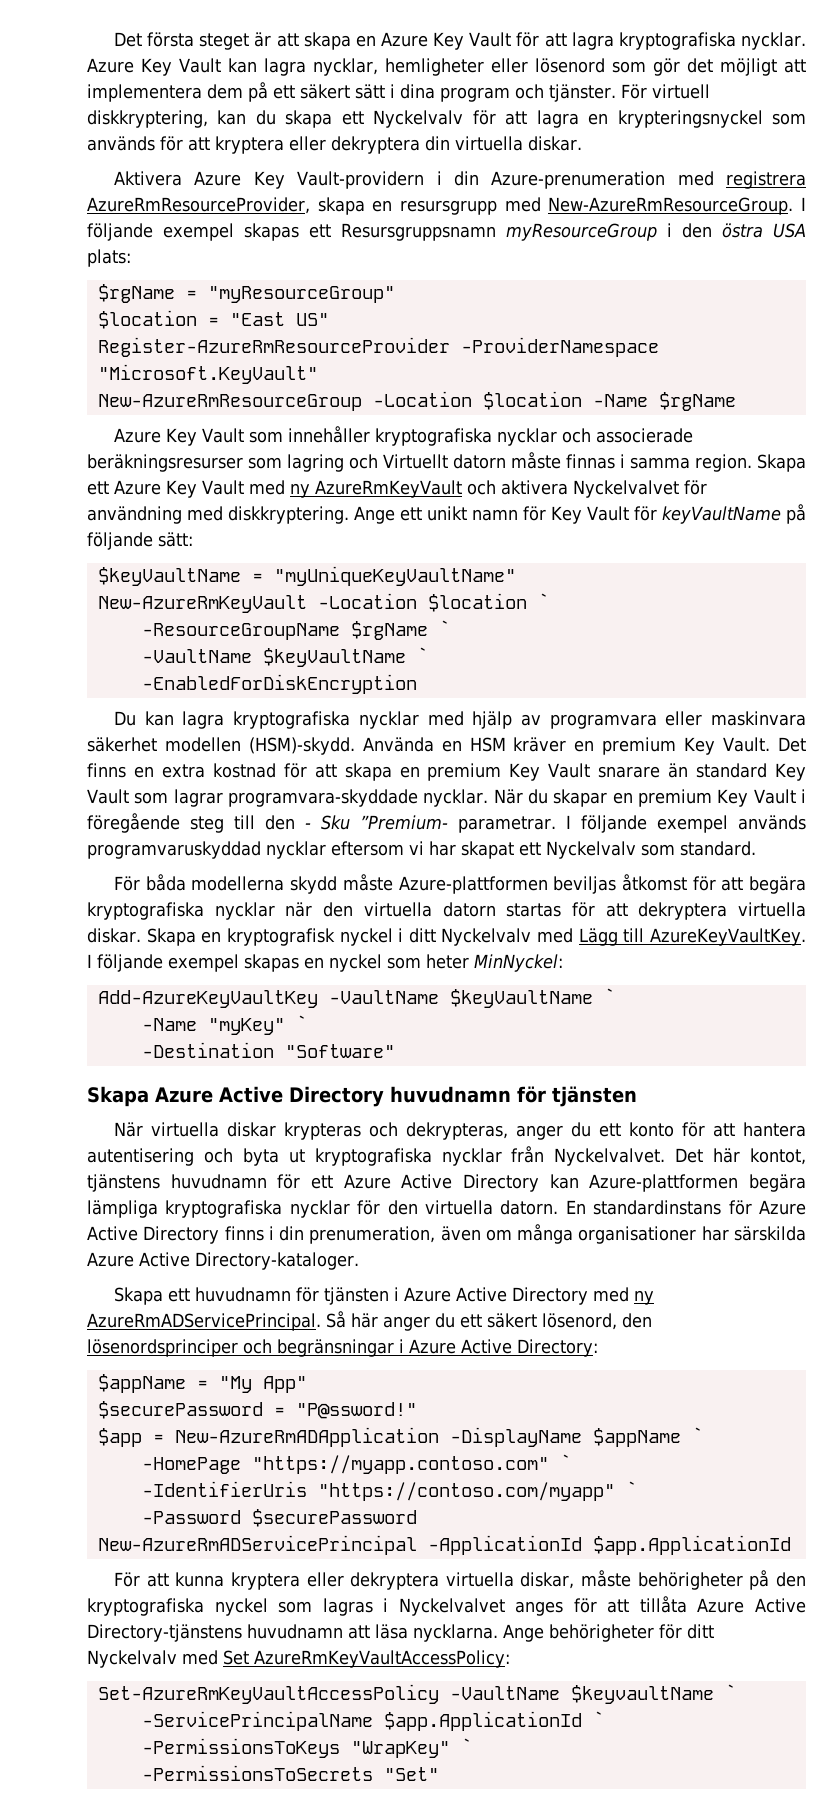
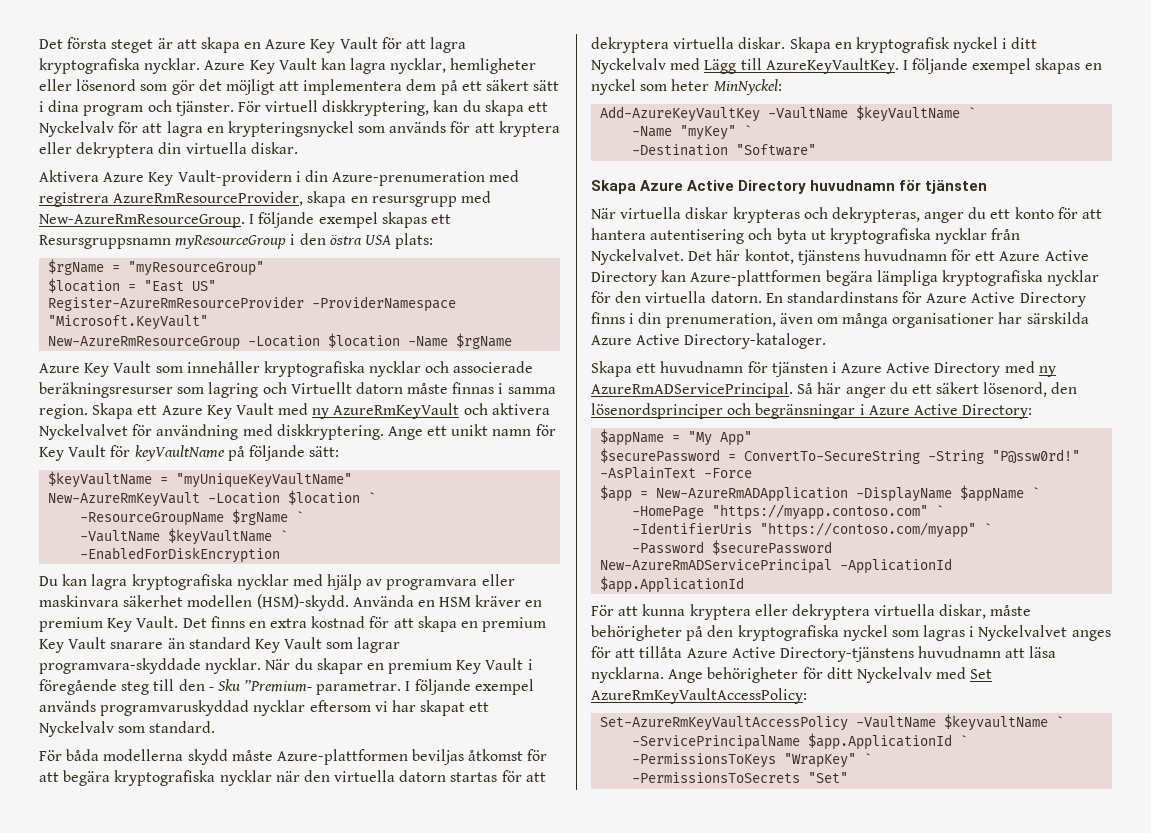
- $securePassword = "P@ssword!"
+ $securePassword = ConvertTo-SecureString -String "P@ssw0rd!" -AsPlainText -Force

